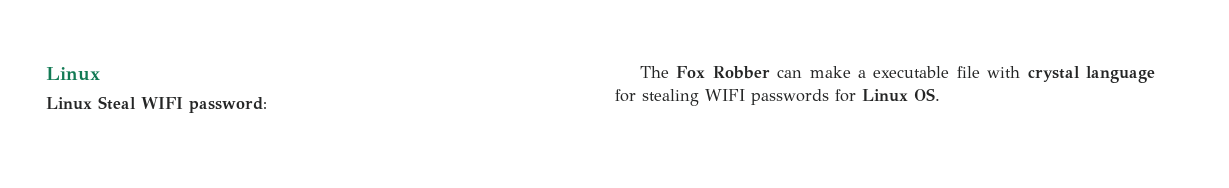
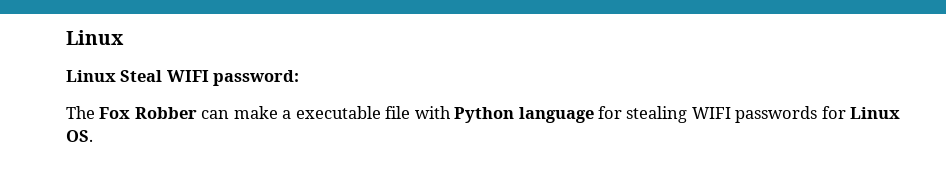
- The Fox Robber can make a executable file with crystal language for stealing WIFI passwords for Linux OS.
+ The Fox Robber can make a executable file with Python language for stealing WIFI passwords for Linux OS.

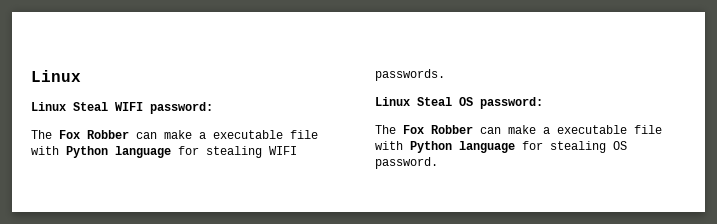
- The Fox Robber can make a executable file with Python language for stealing WIFI passwords for Linux OS.
+ The Fox Robber can make a executable file with Python language for stealing WIFI passwords.
+ Linux Steal OS password:
+ The Fox Robber can make a executable file with Python language for stealing OS password.

